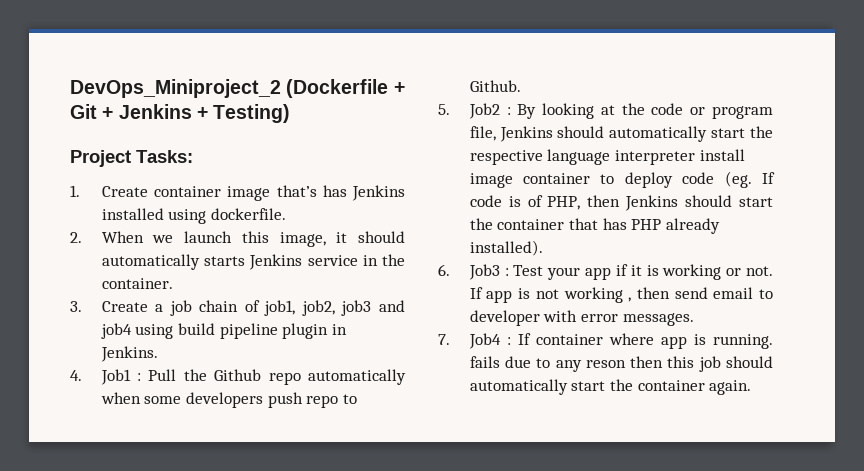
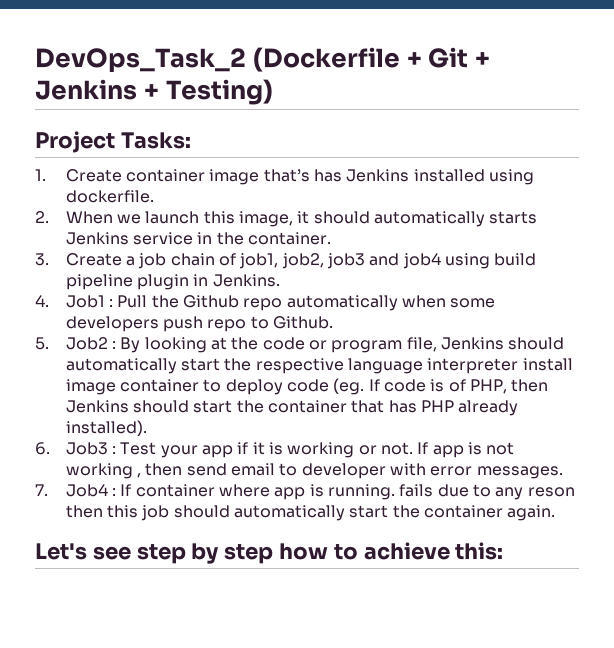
- DevOps_Miniproject_2 (Dockerfile + Git + Jenkins + Testing)
+ DevOps_Task_2 (Dockerfile + Git + Jenkins + Testing)
+ Let's see step by step how to achieve this:

